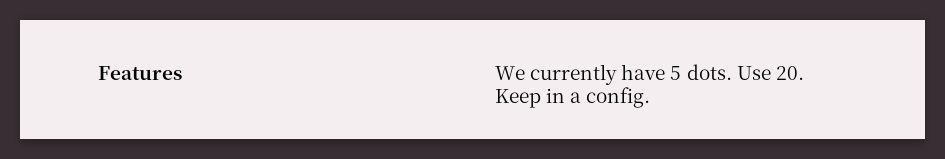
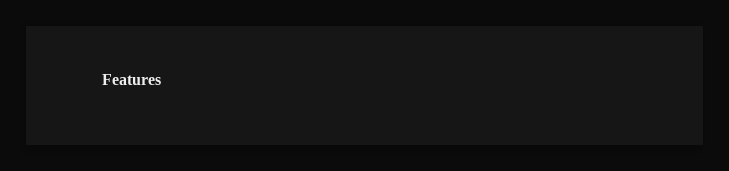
- We currently have 5 dots. Use 20. Keep in a config.

